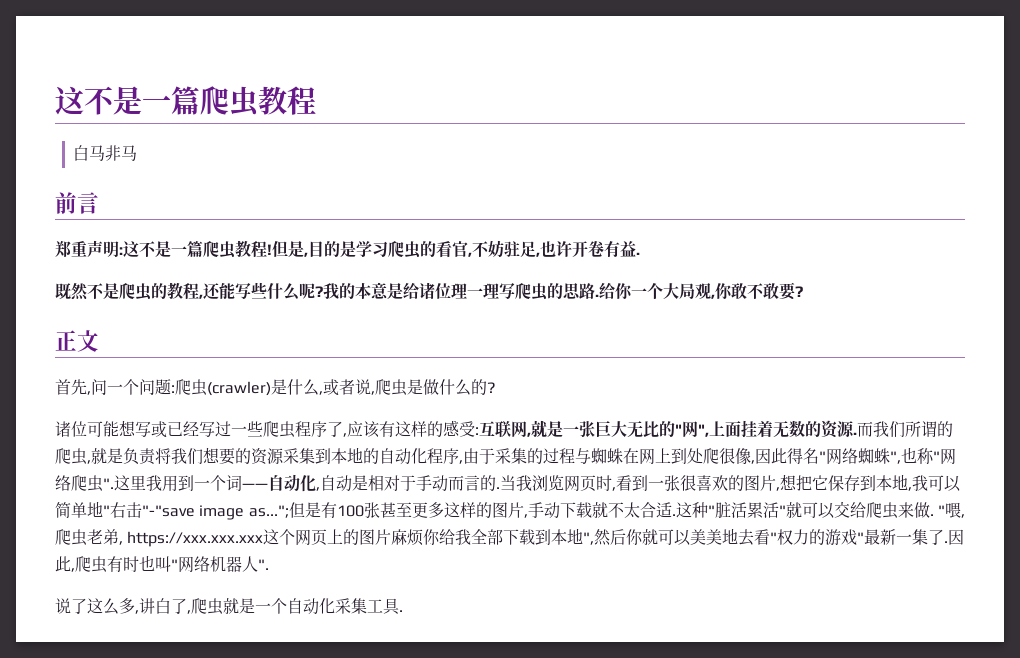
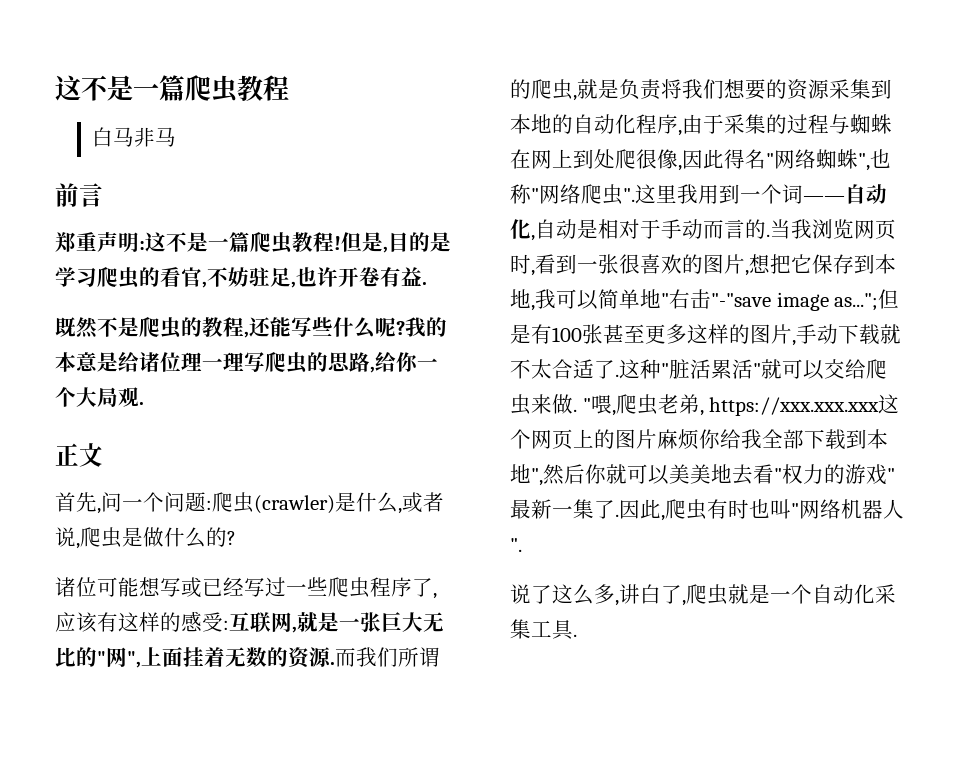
- 我的本意是给诸位理一理写爬虫的思路.给你一个大局观,你敢不敢要?
+ 我的本意是给诸位理一理写爬虫的思路,给你一个大局观.
- 当我浏览网页时,看到一张很喜欢的图片,想把它保存到本地,我可以简单地"右击"-"save image as...";但是有100张甚至更多这样的图片,手动下载就不太合适.
+ 当我浏览网页时,看到一张很喜欢的图片,想把它保存到本地,我可以简单地"右击"-"save image as...";但是有100张甚至更多这样的图片,手动下载就不太合适了.

